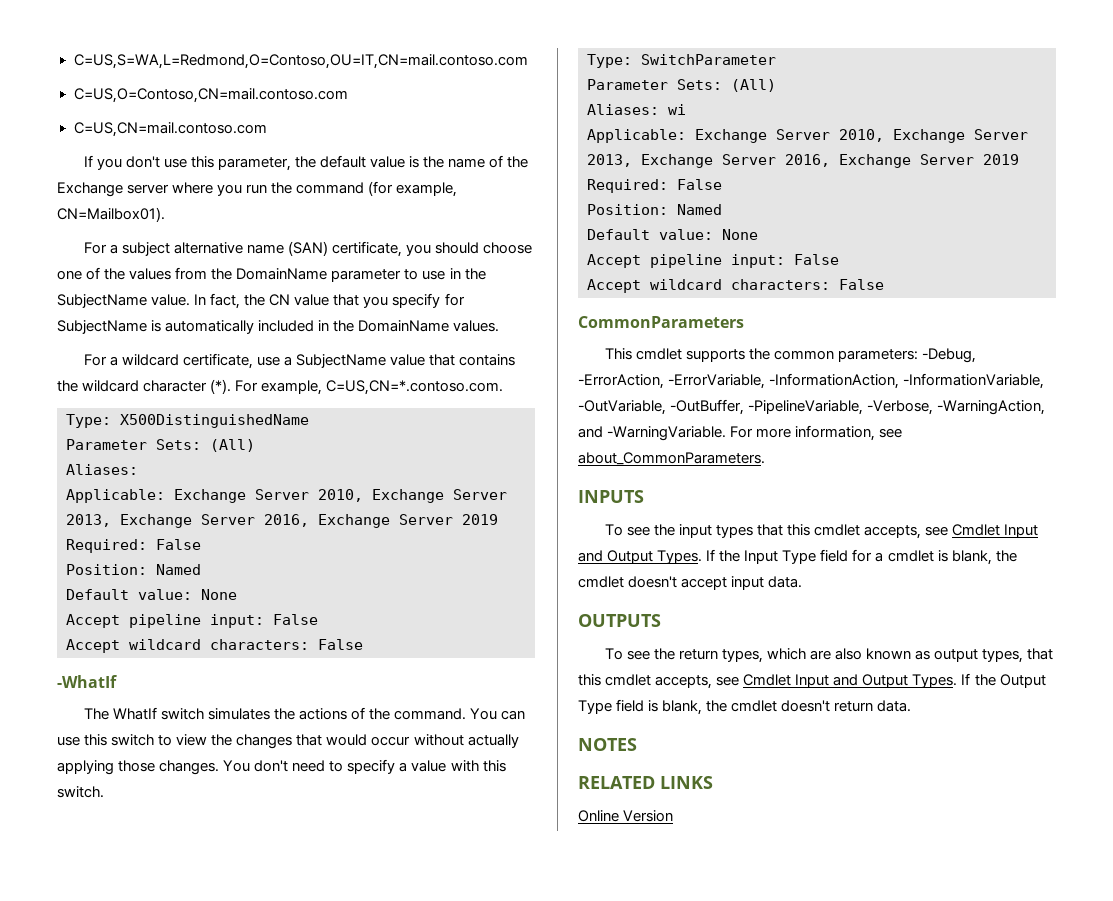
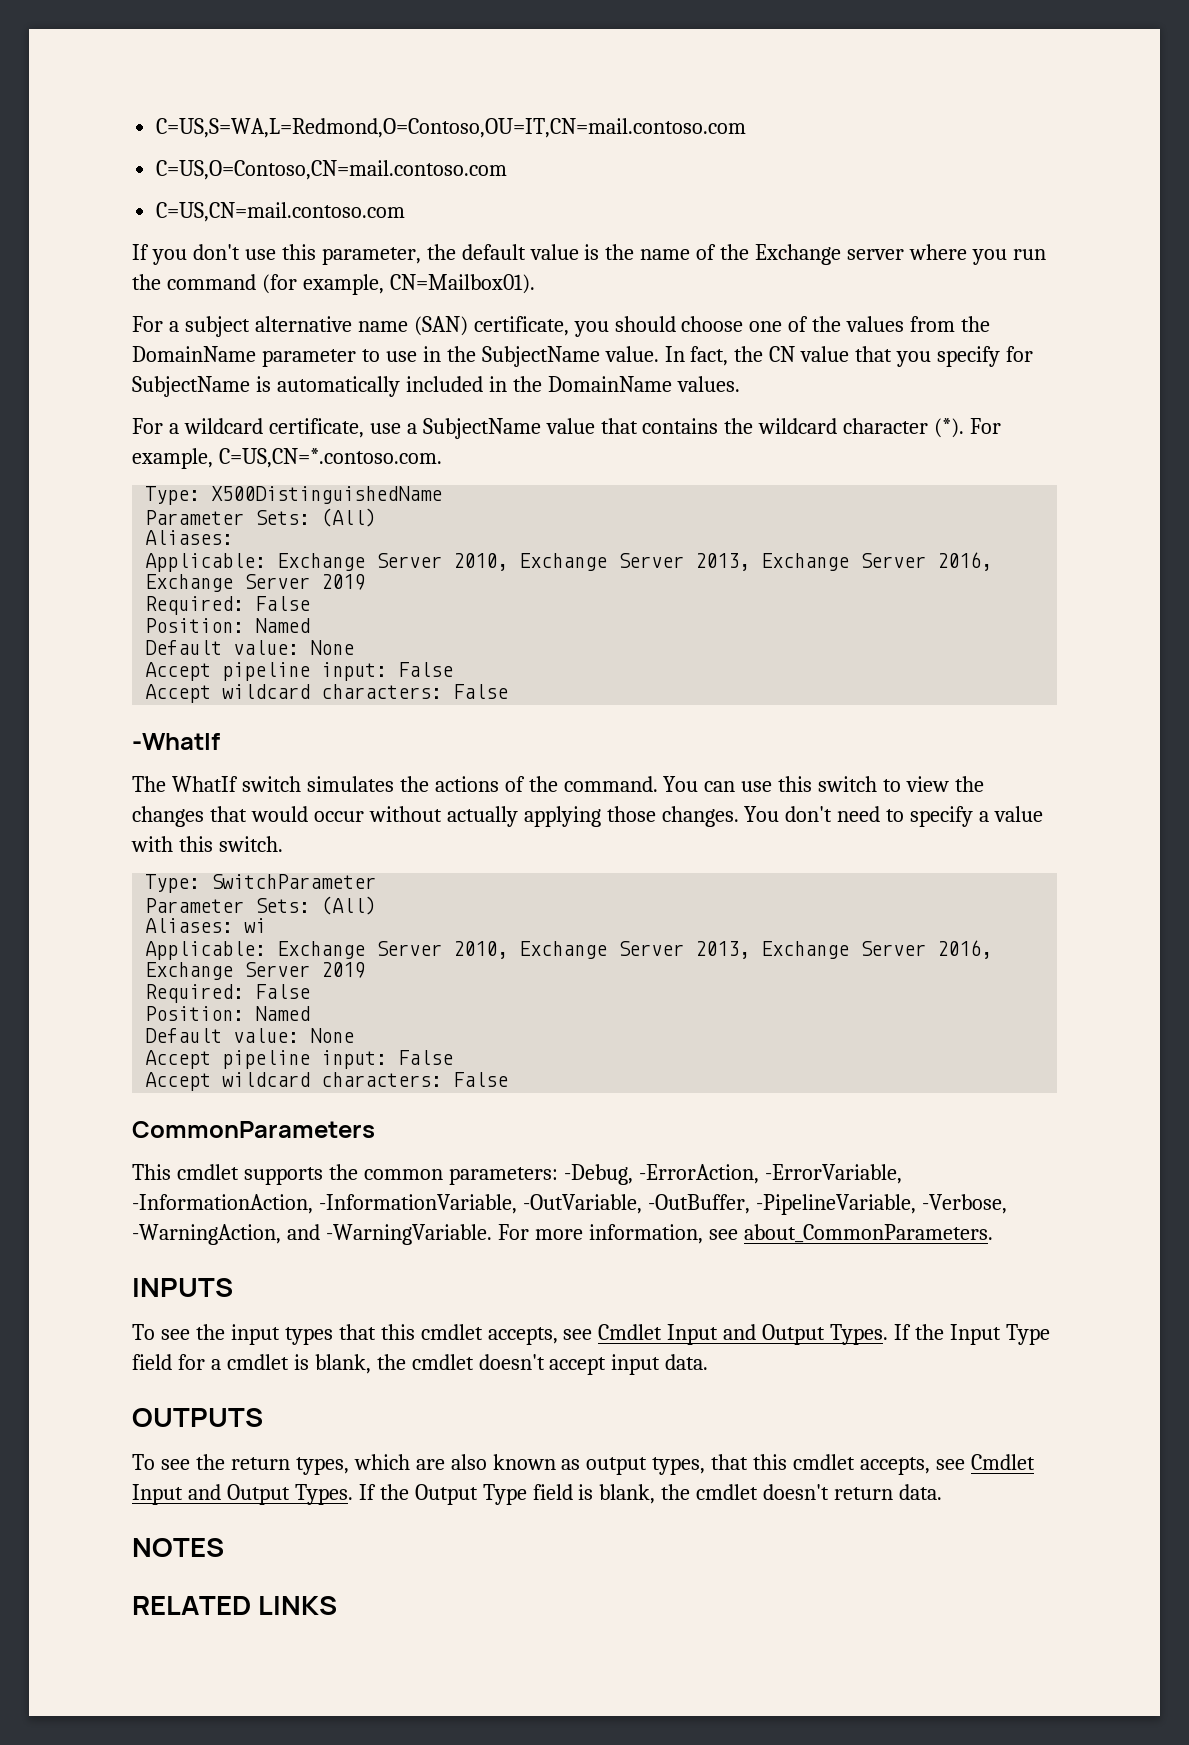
- Online Version

